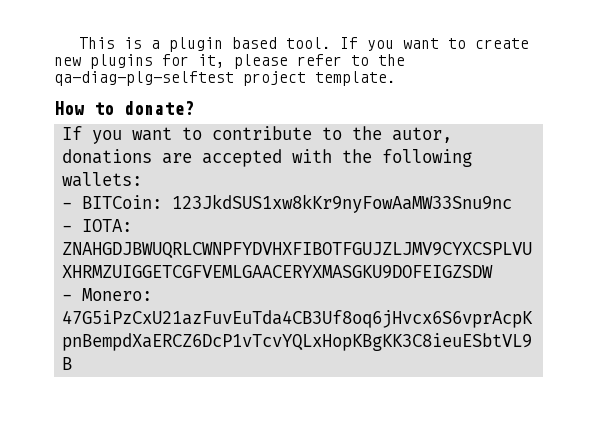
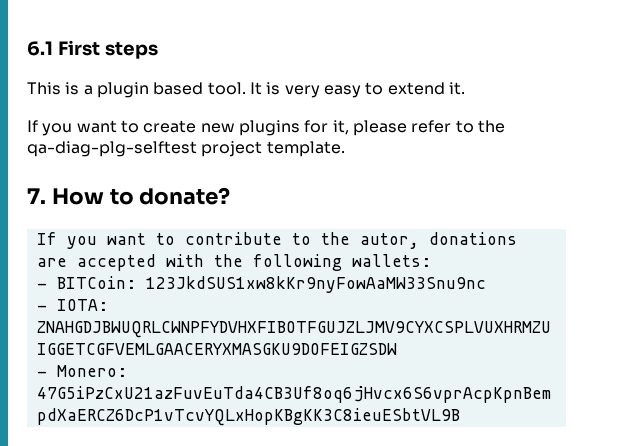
+ 6.1 First steps
- This is a plugin based tool. If you want to create new plugins for it, please refer to the qa-diag-plg-selftest project template.
+ This is a plugin based tool. It is very easy to extend it.
+ If you want to create new plugins for it, please refer to the qa-diag-plg-selftest project template.
- How to donate?
+ 7. How to donate?

